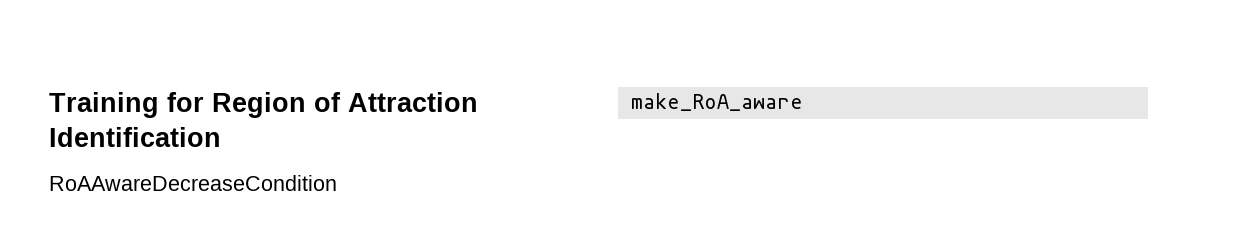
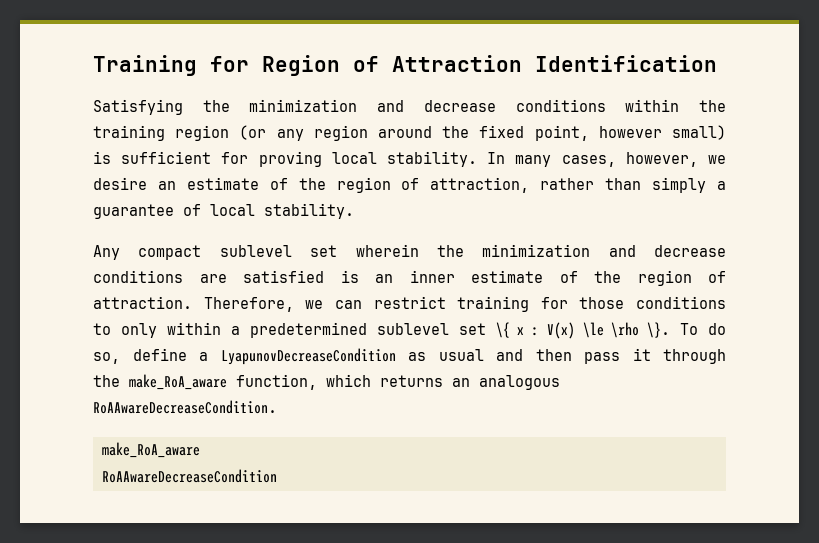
+ Satisfying the minimization and decrease conditions within the training region (or any region around the fixed point, however small) is sufficient for proving local stability. In many cases, however, we desire an estimate of the region of attraction, rather than simply a guarantee of local stability.
+ Any compact sublevel set wherein the minimization and decrease conditions are satisfied is an inner estimate of the region of attraction. Therefore, we can restrict training for those conditions to only within a predetermined sublevel set \{ x : V(x) \le \rho \}. To do so, define a LyapunovDecreaseCondition as usual and then pass it through the make_RoA_aware function, which returns an analogous RoAAwareDecreaseCondition.
+ make_RoA_aware
  RoAAwareDecreaseCondition
- make_RoA_aware

